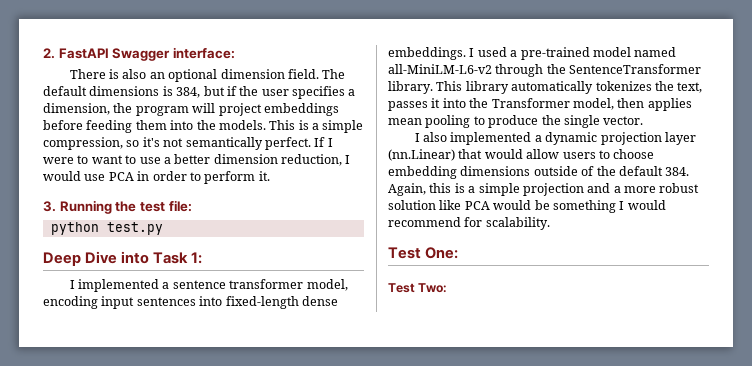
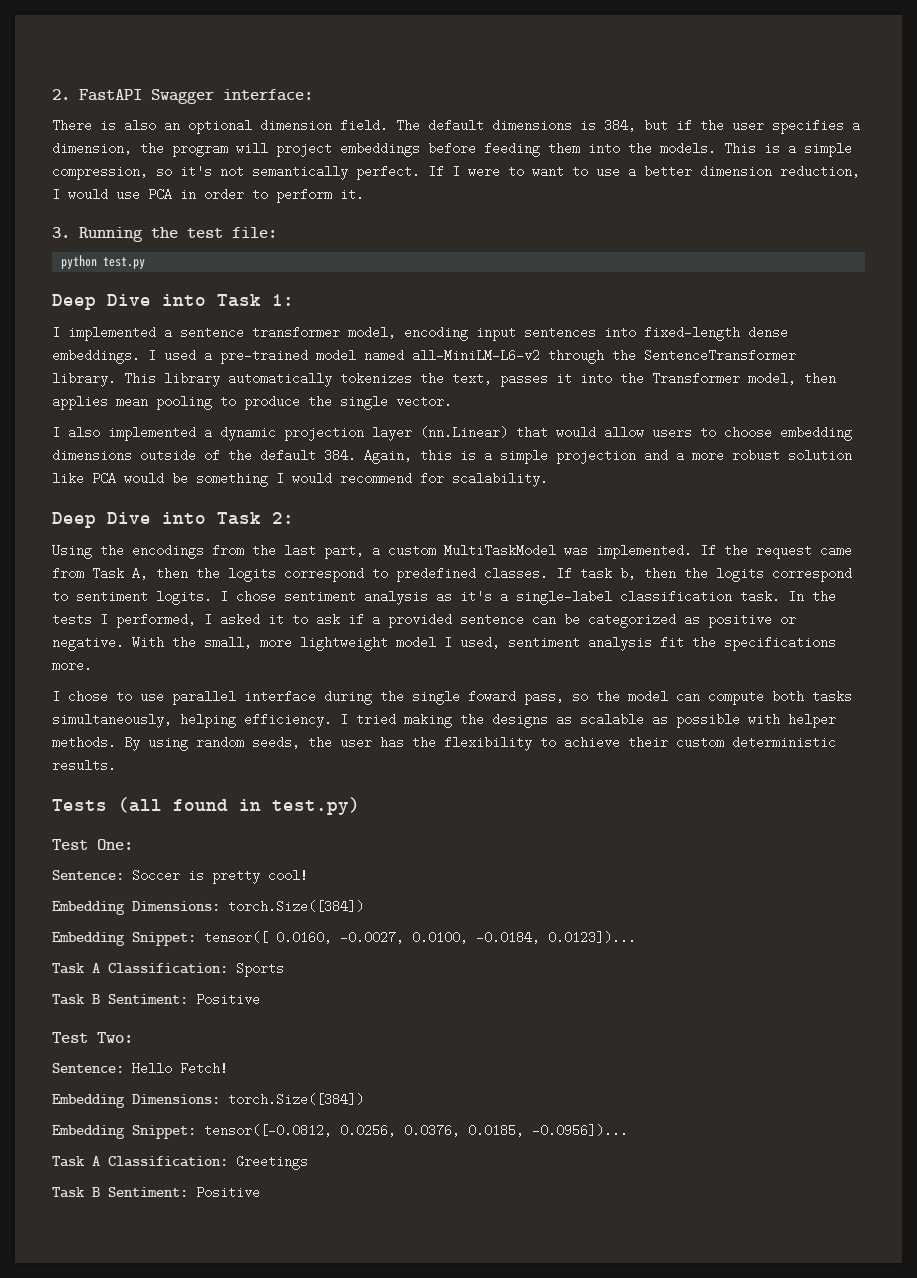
+ Deep Dive into Task 2:
+ Using the encodings from the last part, a custom MultiTaskModel was implemented. If the request came from Task A, then the logits correspond to predefined classes. If task b, then the logits correspond to sentiment logits. I chose sentiment analysis as it's a single-label classification task. In the tests I performed, I asked it to ask if a provided sentence can be categorized as positive or negative. With the small, more lightweight model I used, sentiment analysis fit the specifications more.
+ I chose to use parallel interface during the single foward pass, so the model can compute both tasks simultaneously, helping efficiency. I tried making the designs as scalable as possible with helper methods. By using random seeds, the user has the flexibility to achieve their custom deterministic results.
+ Tests (all found in test.py)
  Test One:
+ Sentence: Soccer is pretty cool!
+ Embedding Dimensions: torch.Size([384])
+ Embedding Snippet: tensor([ 0.0160, -0.0027, 0.0100, -0.0184, 0.0123])...
+ Task A Classification: Sports
+ Task B Sentiment: Positive
  Test Two:
+ Sentence: Hello Fetch!
+ Embedding Dimensions: torch.Size([384])
+ Embedding Snippet: tensor([-0.0812, 0.0256, 0.0376, 0.0185, -0.0956])...
+ Task A Classification: Greetings
+ Task B Sentiment: Positive

